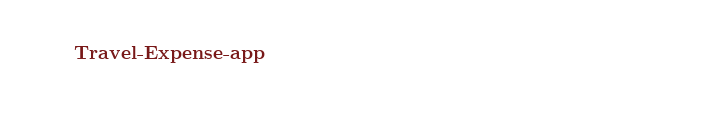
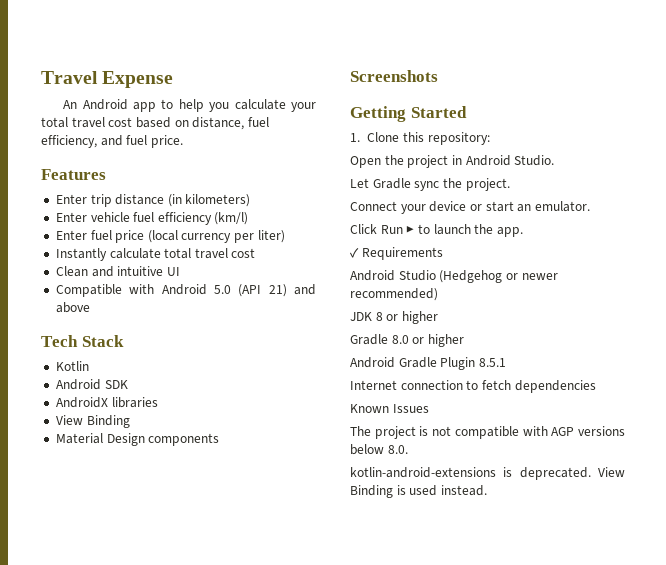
- Travel-Expense-app
+ Travel Expense
+ An Android app to help you calculate your total travel cost based on distance, fuel efficiency, and fuel price.
+ Features
+ Enter trip distance (in kilometers)
+ Enter vehicle fuel efficiency (km/l)
+ Enter fuel price (local currency per liter)
+ Instantly calculate total travel cost
+ Clean and intuitive UI
+ Compatible with Android 5.0 (API 21) and above
+ Tech Stack
+ Kotlin
+ Android SDK
+ AndroidX libraries
+ View Binding
+ Material Design components
+ Screenshots
+ Getting Started
+ 1. Clone this repository:
+ Open the project in Android Studio.
+ Let Gradle sync the project.
+ Connect your device or start an emulator.
+ Click Run ▶ to launch the app.
+ ✓ Requirements
+ Android Studio (Hedgehog or newer recommended)
+ JDK 8 or higher
+ Gradle 8.0 or higher
+ Android Gradle Plugin 8.5.1
+ Internet connection to fetch dependencies
+ Known Issues
+ The project is not compatible with AGP versions below 8.0.
+ kotlin-android-extensions is deprecated. View Binding is used instead.

